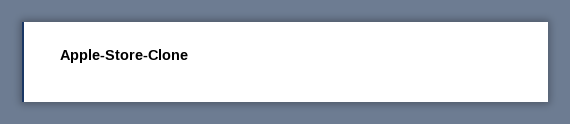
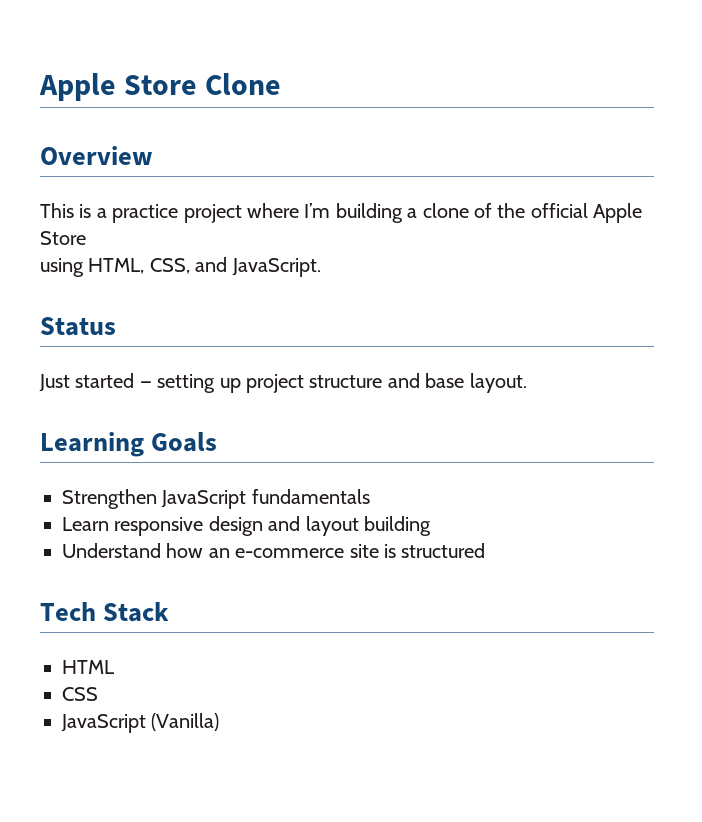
- Apple-Store-Clone
+ Apple Store Clone
+ Overview
+ This is a practice project where I’m building a clone of the official Apple Store
+ using HTML, CSS, and JavaScript.
+ Status
+ Just started — setting up project structure and base layout.
+ Learning Goals
+ Strengthen JavaScript fundamentals
+ Learn responsive design and layout building
+ Understand how an e-commerce site is structured
+ Tech Stack
+ HTML
+ CSS
+ JavaScript (Vanilla)

